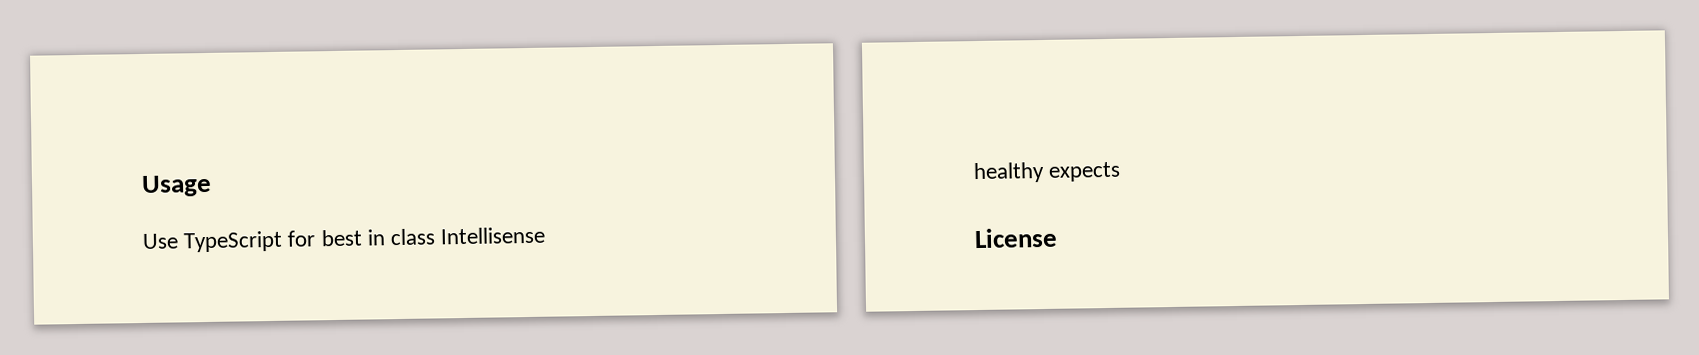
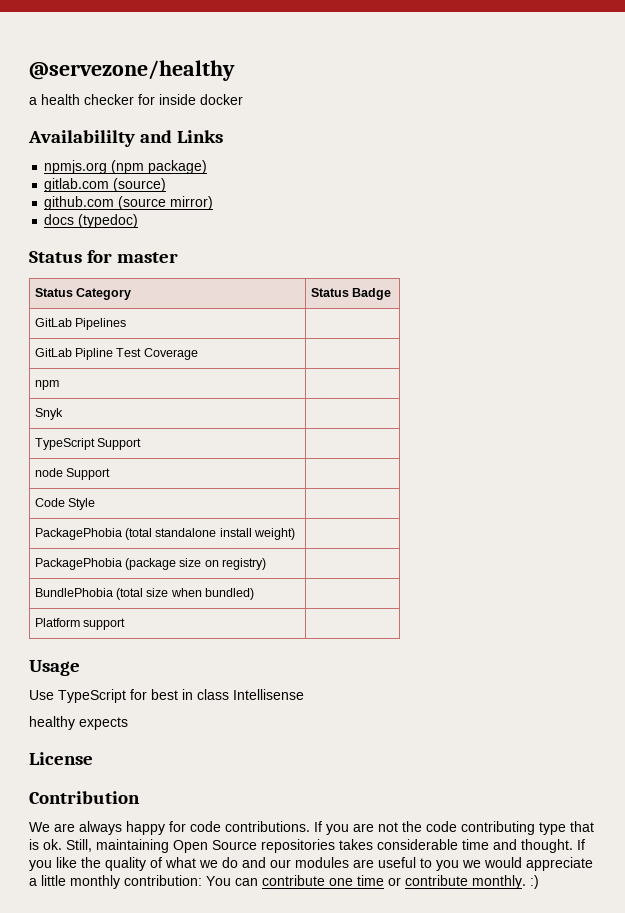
+ @servezone/healthy
+ a health checker for inside docker
+ Availabililty and Links
+ npmjs.org (npm package)
+ gitlab.com (source)
+ github.com (source mirror)
+ docs (typedoc)
+ Status for master
+ Status Category | Status Badge
+ GitLab Pipelines |
+ GitLab Pipline Test Coverage |
+ npm |
+ Snyk |
+ TypeScript Support |
+ node Support |
+ Code Style |
+ PackagePhobia (total standalone install weight) |
+ PackagePhobia (package size on registry) |
+ BundlePhobia (total size when bundled) |
+ Platform support |
+ Contribution
+ We are always happy for code contributions. If you are not the code contributing type that is ok. Still, maintaining Open Source repositories takes considerable time and thought. If you like the quality of what we do and our modules are useful to you we would appreciate a little monthly contribution: You can contribute one time or contribute monthly. :)

